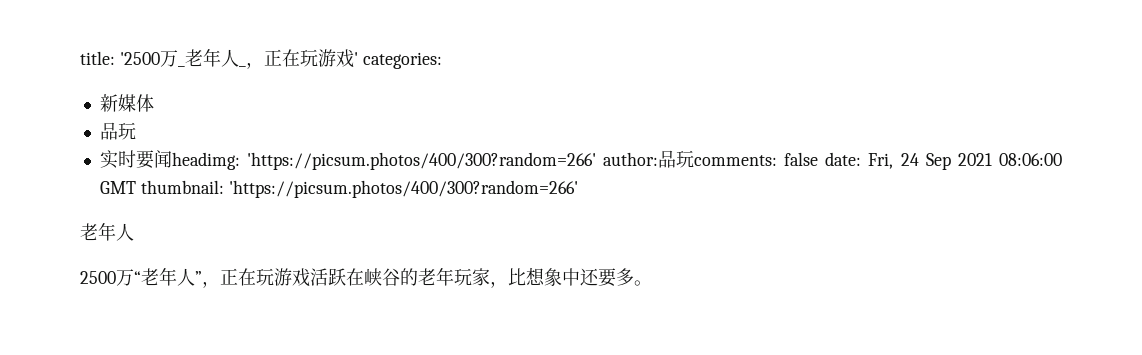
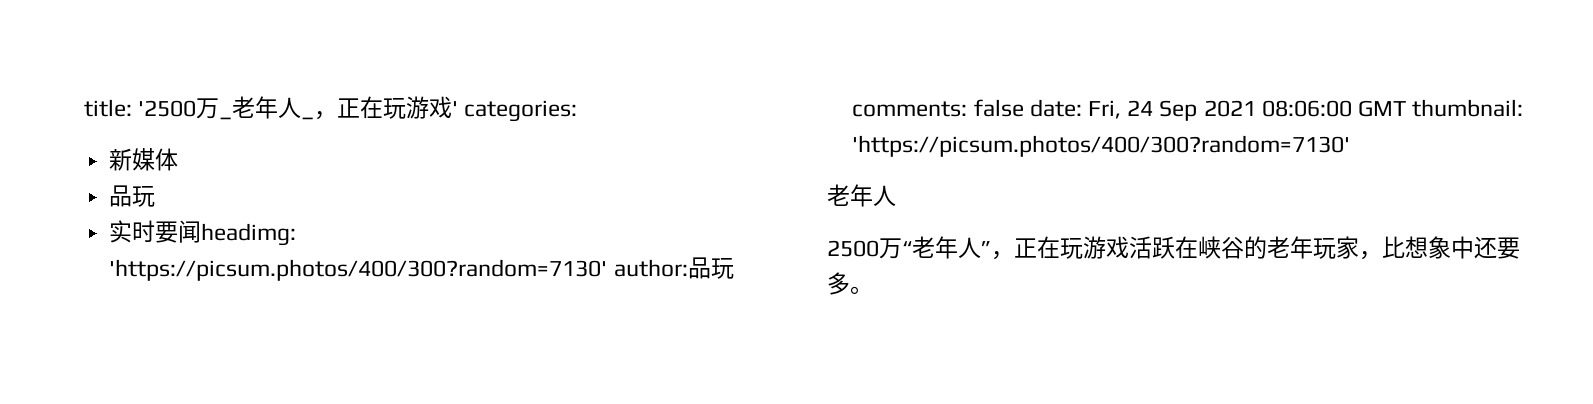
- 实时要闻headimg: 'https://picsum.photos/400/300?random=266' author:品玩comments: false date: Fri, 24 Sep 2021 08:06:00 GMT thumbnail: 'https://picsum.photos/400/300?random=266'
+ 实时要闻headimg: 'https://picsum.photos/400/300?random=7130' author:品玩comments: false date: Fri, 24 Sep 2021 08:06:00 GMT thumbnail: 'https://picsum.photos/400/300?random=7130'

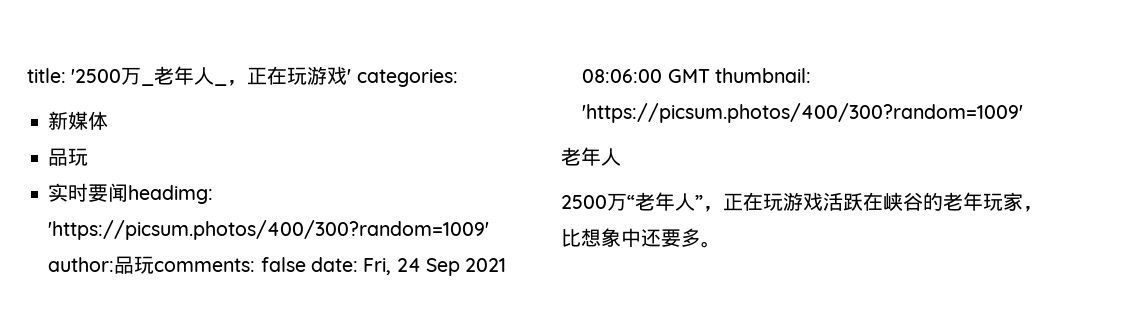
- 实时要闻headimg: 'https://picsum.photos/400/300?random=7130' author:品玩comments: false date: Fri, 24 Sep 2021 08:06:00 GMT thumbnail: 'https://picsum.photos/400/300?random=7130'
+ 实时要闻headimg: 'https://picsum.photos/400/300?random=1009' author:品玩comments: false date: Fri, 24 Sep 2021 08:06:00 GMT thumbnail: 'https://picsum.photos/400/300?random=1009'

